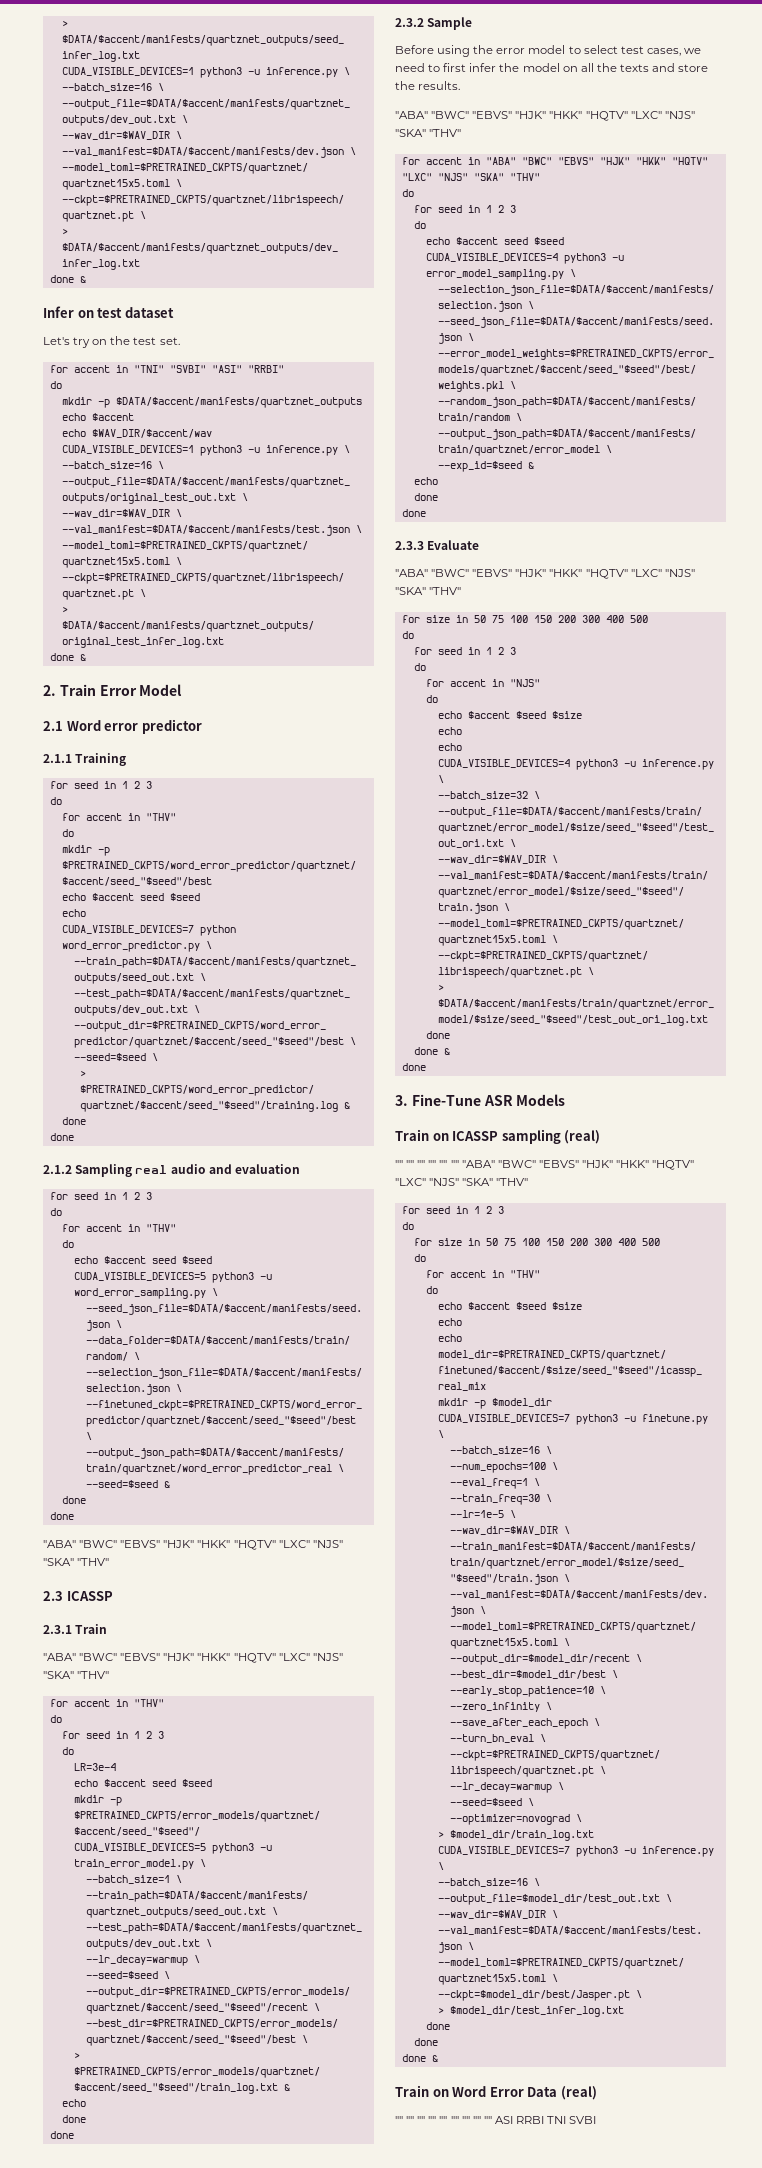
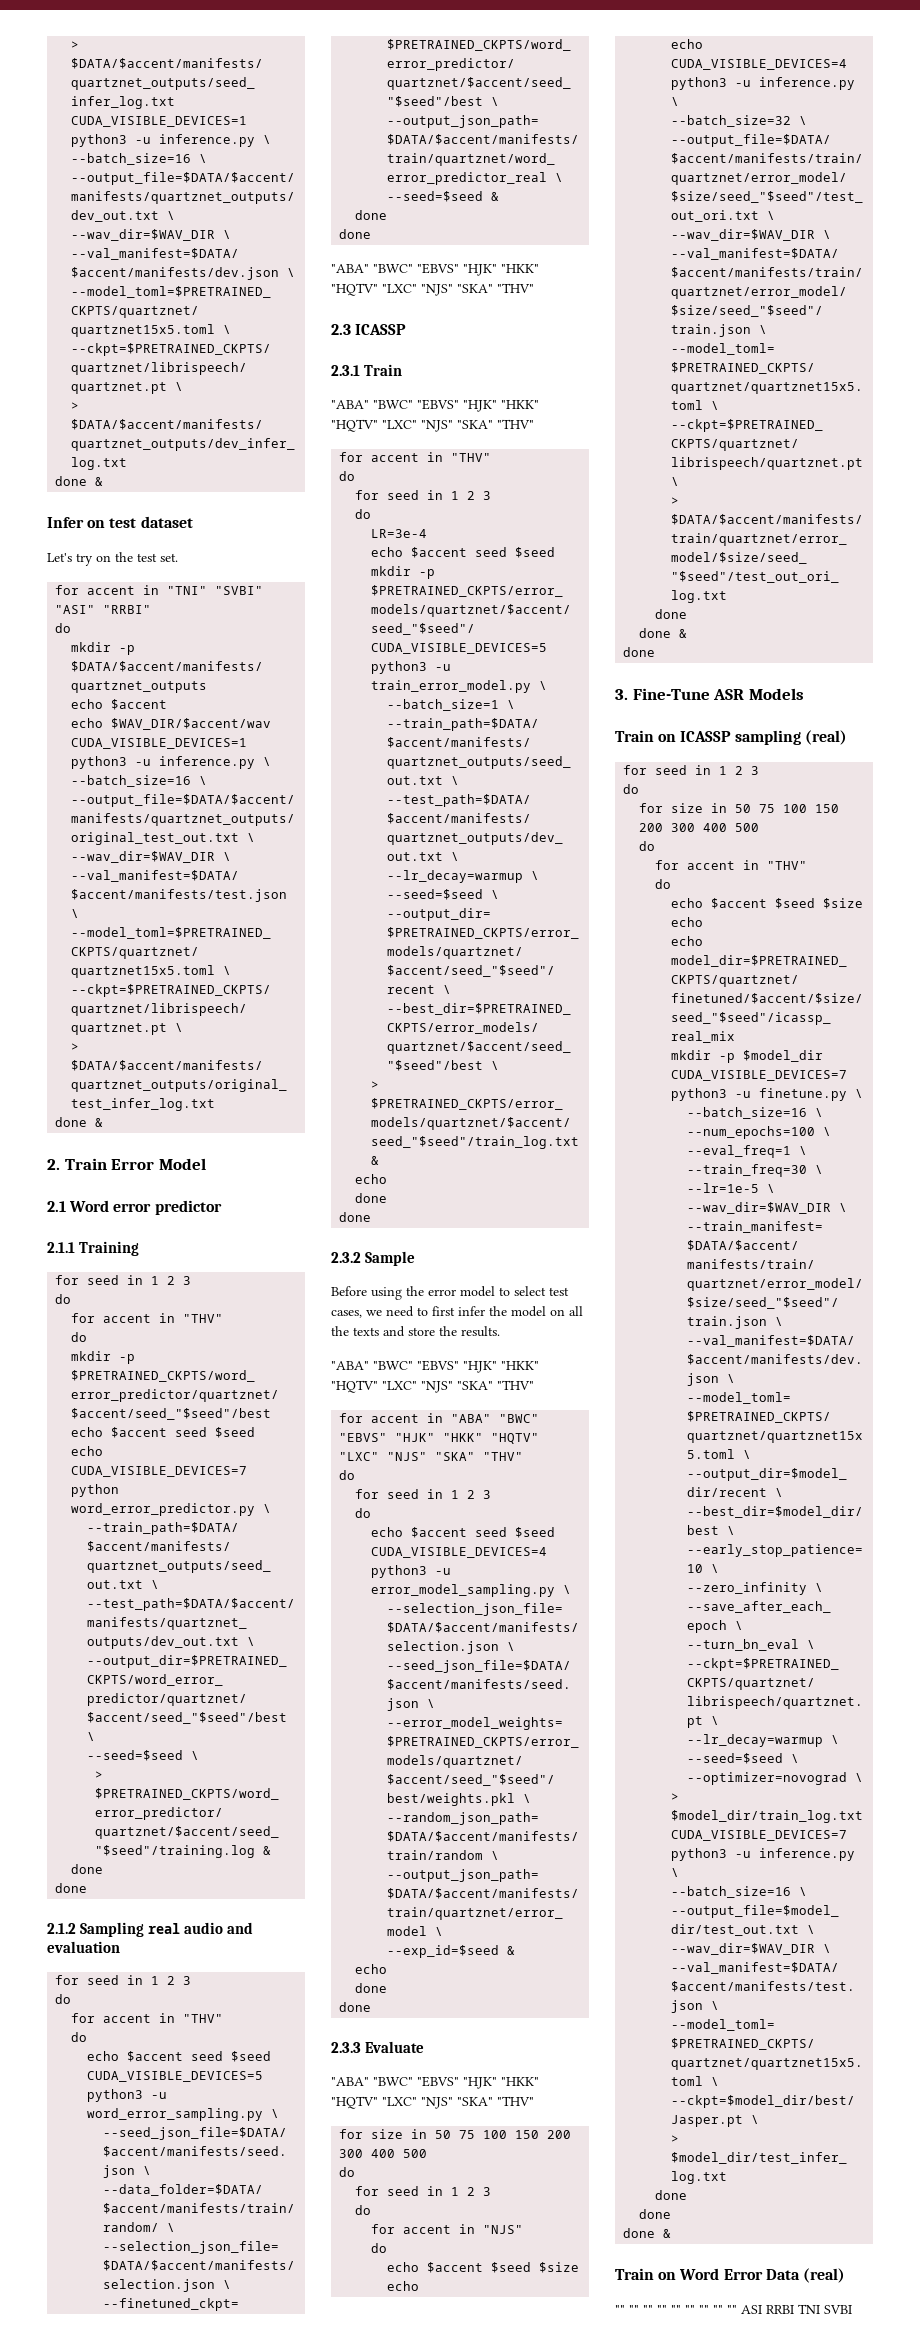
- "" "" "" "" "" "" "ABA" "BWC" "EBVS" "HJK" "HKK" "HQTV" "LXC" "NJS" "SKA" "THV"

